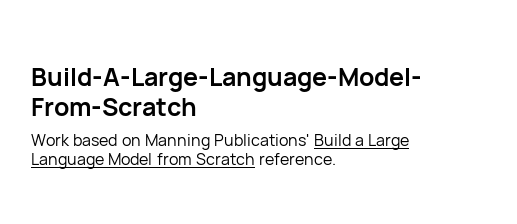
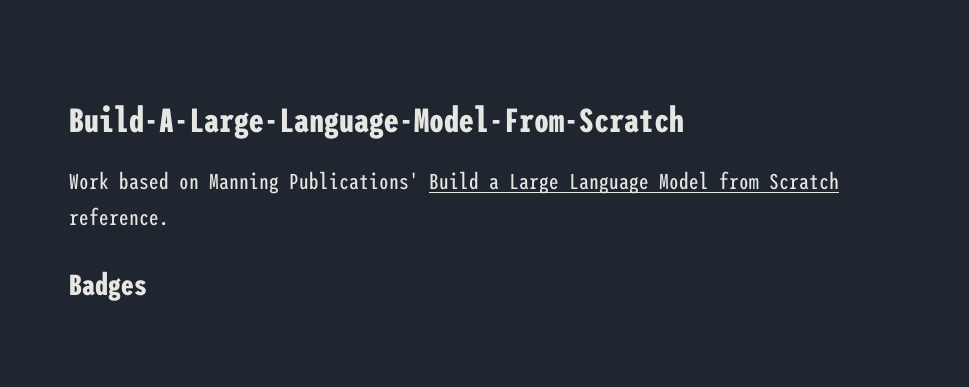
+ Badges

